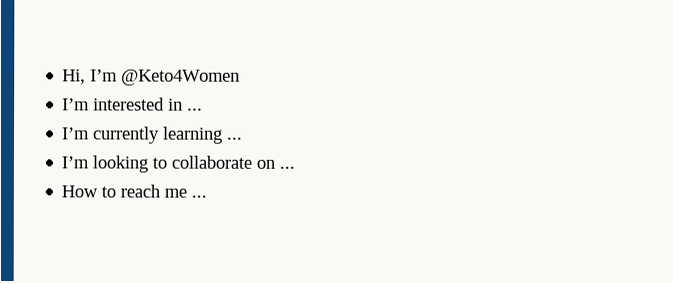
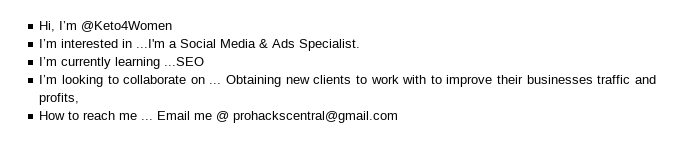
- I’m interested in ...
+ I’m interested in ...I'm a Social Media & Ads Specialist.
- I’m currently learning ...
+ I’m currently learning ...SEO
+ Obtaining new clients to work with to improve their businesses traffic and profits,
+ Email me @ prohackscentral@gmail.com

